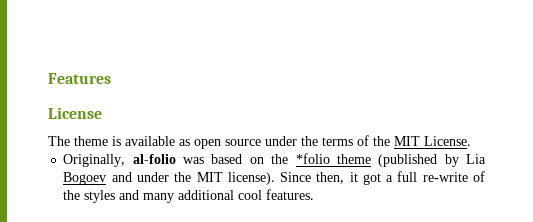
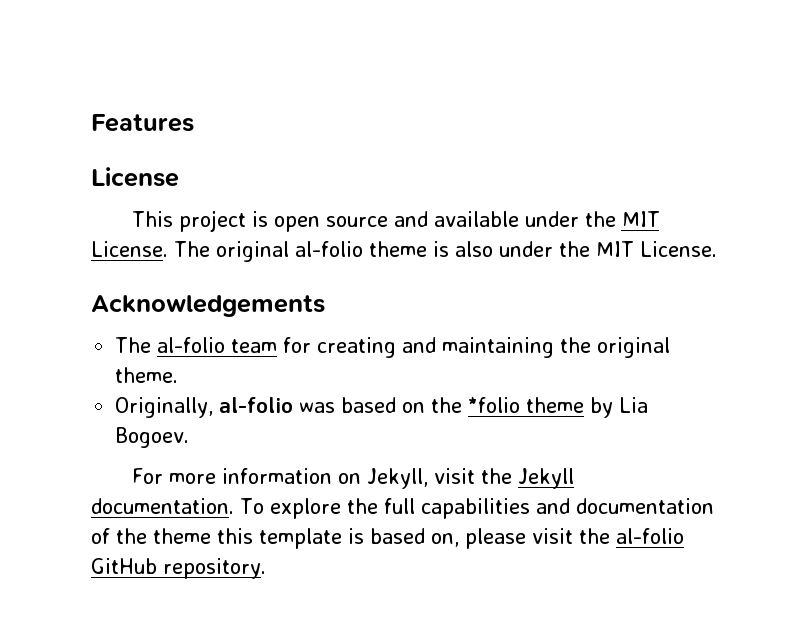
- The theme is available as open source under the terms of the MIT License.
+ This project is open source and available under the MIT License. The original al-folio theme is also under the MIT License.
+ Acknowledgements
+ The al-folio team for creating and maintaining the original theme.
- Originally, al-folio was based on the *folio theme (published by Lia Bogoev and under the MIT license). Since then, it got a full re-write of the styles and many additional cool features.
+ Originally, al-folio was based on the *folio theme by Lia Bogoev.
+ For more information on Jekyll, visit the Jekyll documentation. To explore the full capabilities and documentation of the theme this template is based on, please visit the al-folio GitHub repository.

